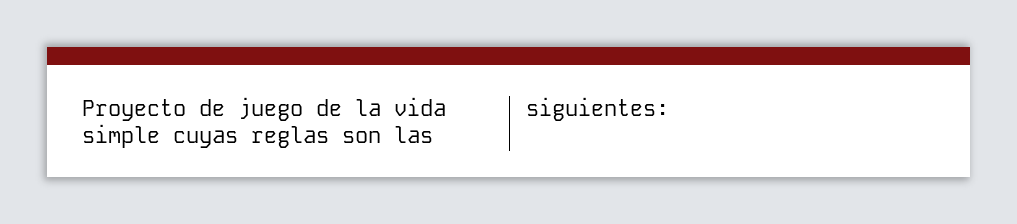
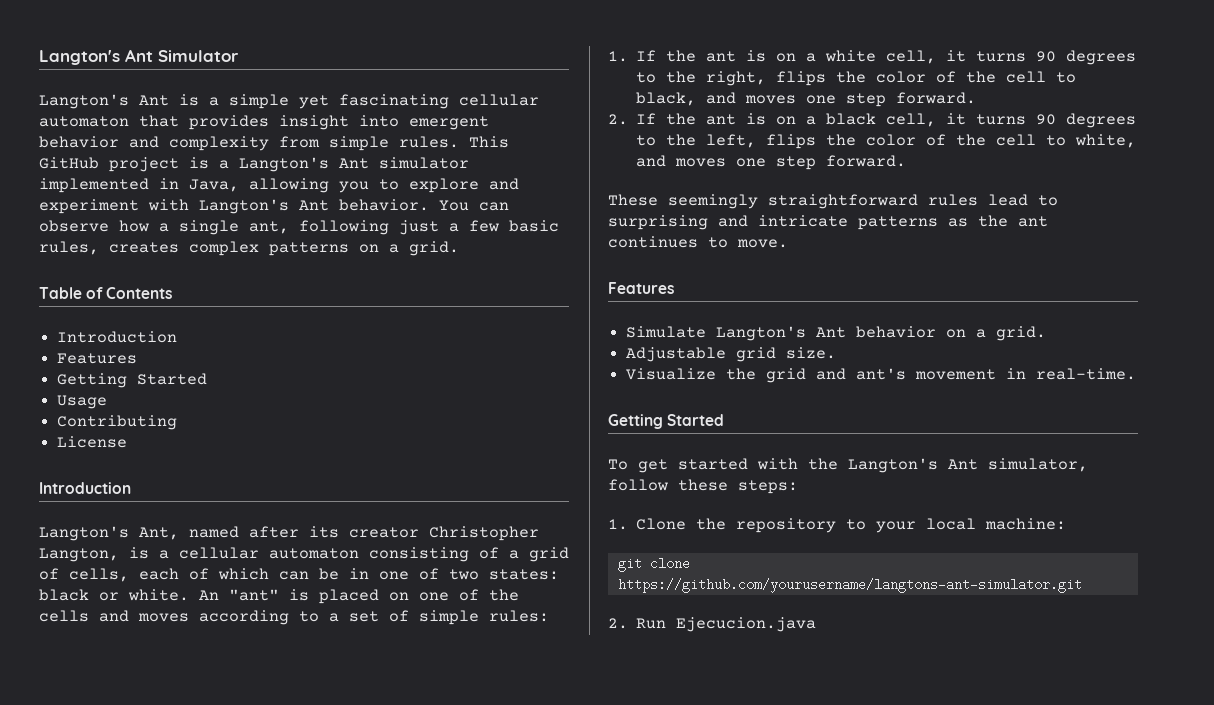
- Proyecto de juego de la vida simple cuyas reglas son las siguientes:
+ Langton's Ant Simulator
+ Langton's Ant is a simple yet fascinating cellular automaton that provides insight into emergent behavior and complexity from simple rules. This GitHub project is a Langton's Ant simulator implemented in Java, allowing you to explore and experiment with Langton's Ant behavior. You can observe how a single ant, following just a few basic rules, creates complex patterns on a grid.
+ Table of Contents
+ Introduction
+ Features
+ Getting Started
+ Usage
+ Contributing
+ License
+ Introduction
+ Langton's Ant, named after its creator Christopher Langton, is a cellular automaton consisting of a grid of cells, each of which can be in one of two states: black or white. An "ant" is placed on one of the cells and moves according to a set of simple rules:
+ 1. If the ant is on a white cell, it turns 90 degrees to the right, flips the color of the cell to black, and moves one step forward.
+ 2. If the ant is on a black cell, it turns 90 degrees to the left, flips the color of the cell to white, and moves one step forward.
+ These seemingly straightforward rules lead to surprising and intricate patterns as the ant continues to move.
+ Features
+ Simulate Langton's Ant behavior on a grid.
+ Adjustable grid size.
+ Visualize the grid and ant's movement in real-time.
+ Getting Started
+ To get started with the Langton's Ant simulator, follow these steps:
+ 1. Clone the repository to your local machine:
+ git clone https://github.com/yourusername/langtons-ant-simulator.git
+ 2. Run Ejecucion.java

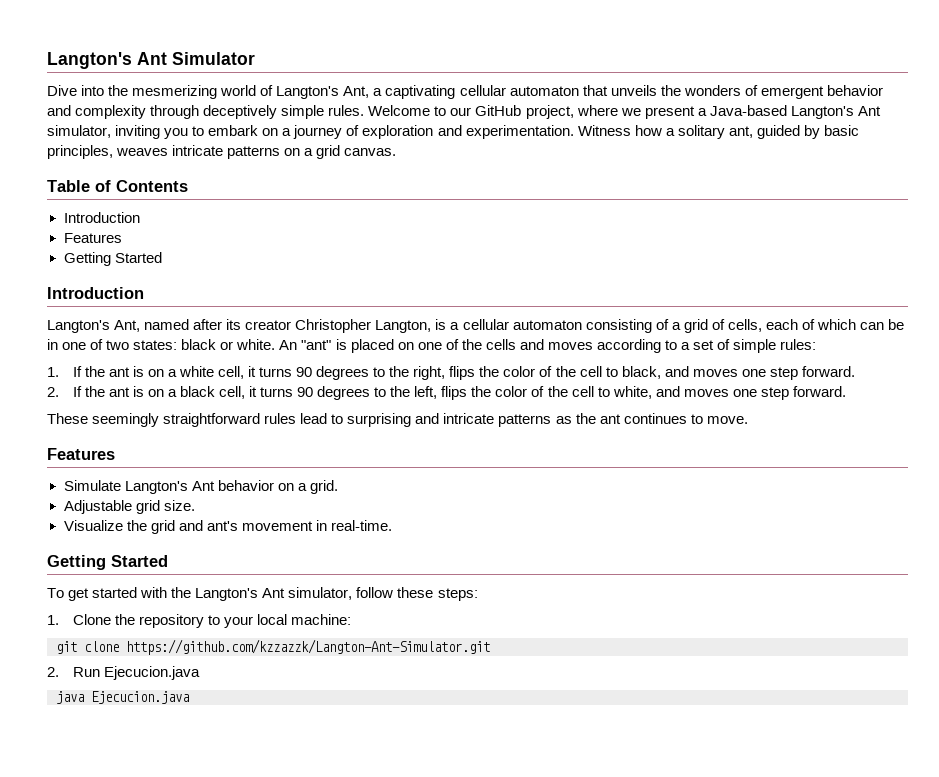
- Langton's Ant is a simple yet fascinating cellular automaton that provides insight into emergent behavior and complexity from simple rules. This GitHub project is a Langton's Ant simulator implemented in Java, allowing you to explore and experiment with Langton's Ant behavior. You can observe how a single ant, following just a few basic rules, creates complex patterns on a grid.
+ Dive into the mesmerizing world of Langton's Ant, a captivating cellular automaton that unveils the wonders of emergent behavior and complexity through deceptively simple rules. Welcome to our GitHub project, where we present a Java-based Langton's Ant simulator, inviting you to embark on a journey of exploration and experimentation. Witness how a solitary ant, guided by basic principles, weaves intricate patterns on a grid canvas.
- Usage
- Contributing
- License
- git clone https://github.com/yourusername/langtons-ant-simulator.git
+ git clone https://github.com/kzzazzk/Langton-Ant-Simulator.git
+ java Ejecucion.java

